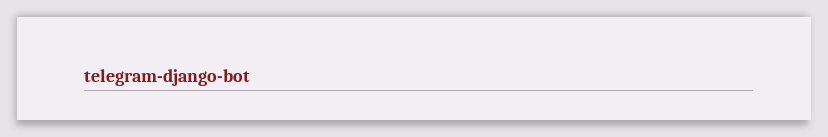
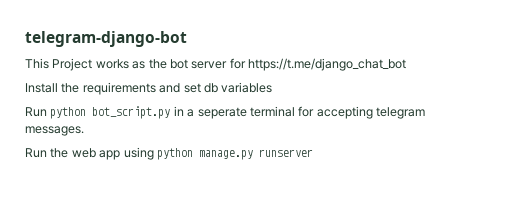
+ This Project works as the bot server for https://t.me/django_chat_bot
+ Install the requirements and set db variables
+ Run python bot_script.py in a seperate terminal for accepting telegram messages.
+ Run the web app using python manage.py runserver

